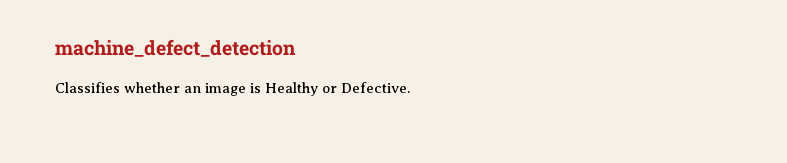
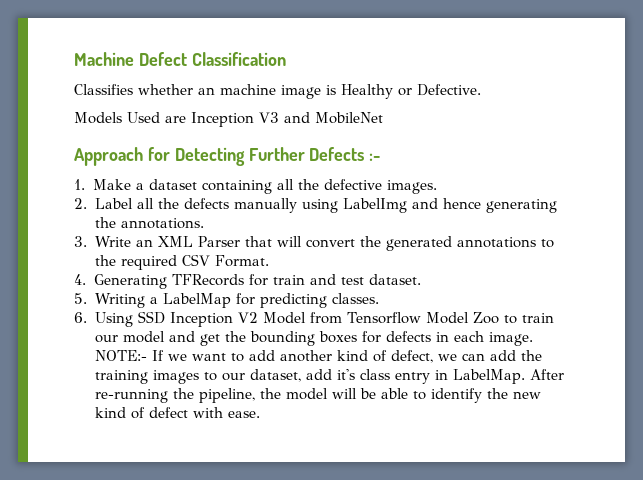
- machine_defect_detection
+ Machine Defect Classification
- Classifies whether an image is Healthy or Defective.
+ Classifies whether an machine image is Healthy or Defective.
+ Models Used are Inception V3 and MobileNet
+ Approach for Detecting Further Defects :-
+ 1. Make a dataset containing all the defective images.
+ 2. Label all the defects manually using LabelImg and hence generating the annotations.
+ 3. Write an XML Parser that will convert the generated annotations to the required CSV Format.
+ 4. Generating TFRecords for train and test dataset.
+ 5. Writing a LabelMap for predicting classes.
+ 6. Using SSD Inception V2 Model from Tensorflow Model Zoo to train our model and get the bounding boxes for defects in each image. NOTE:- If we want to add another kind of defect, we can add the training images to our dataset, add it's class entry in LabelMap. After re-running the pipeline, the model will be able to identify the new kind of defect with ease.

